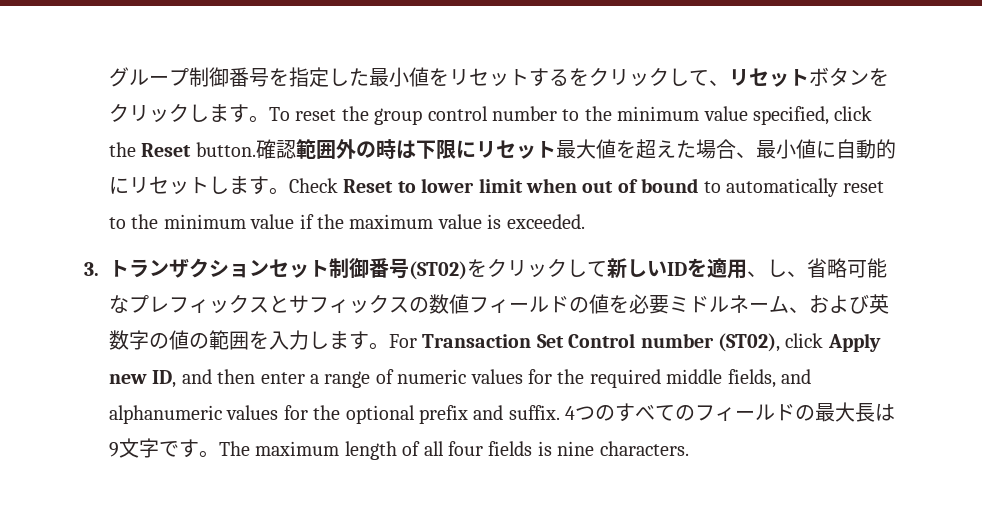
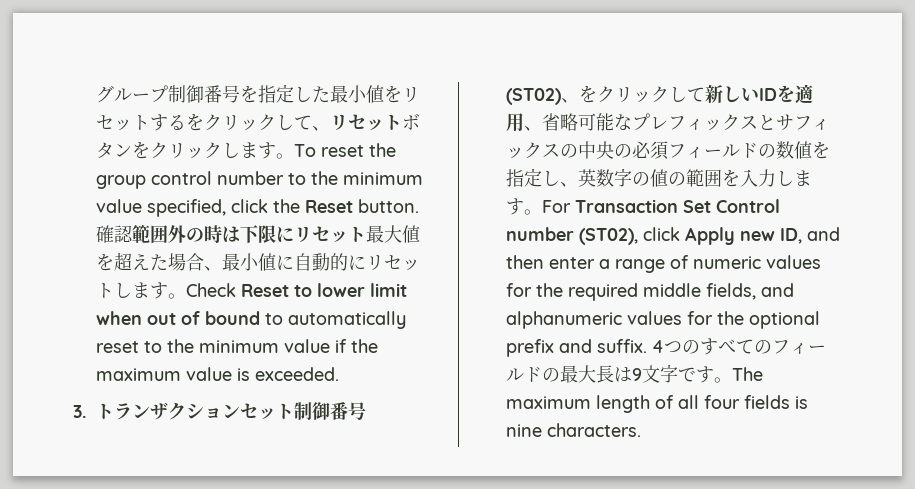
- 3.トランザクションセット制御番号(ST02)をクリックして新しいIDを適用、し、省略可能なプレフィックスとサフィックスの数値フィールドの値を必要ミドルネーム、および英数字の値の範囲を入力します。
+ 3.トランザクションセット制御番号(ST02)、をクリックして新しいIDを適用、省略可能なプレフィックスとサフィックスの中央の必須フィールドの数値を指定し、英数字の値の範囲を入力します。

